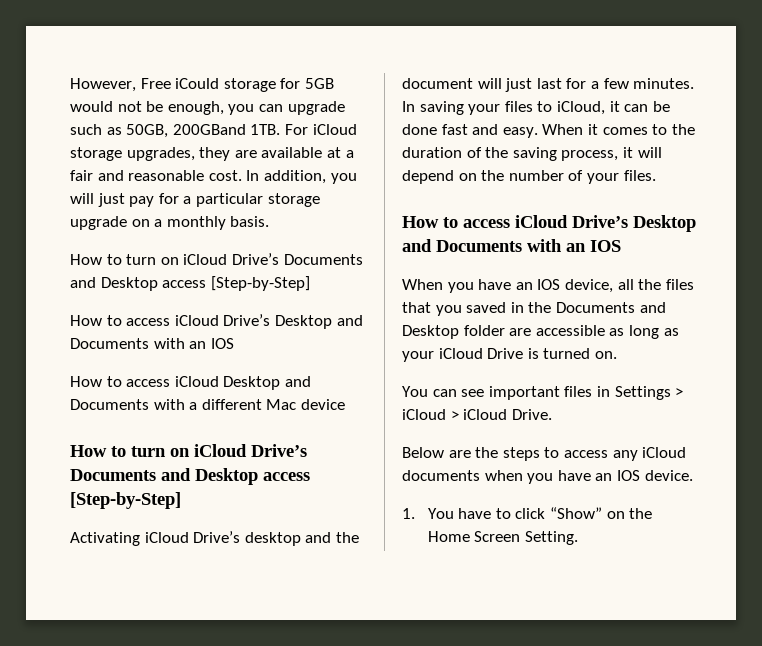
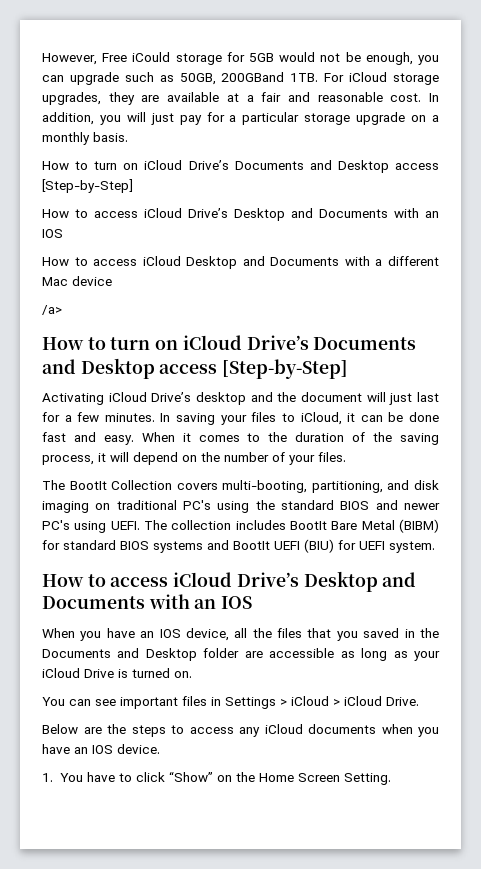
+ /a>
+ The BootIt Collection covers multi-booting, partitioning, and disk imaging on traditional PC's using the standard BIOS and newer PC's using UEFI. The collection includes BootIt Bare Metal (BIBM) for standard BIOS systems and BootIt UEFI (BIU) for UEFI system.

